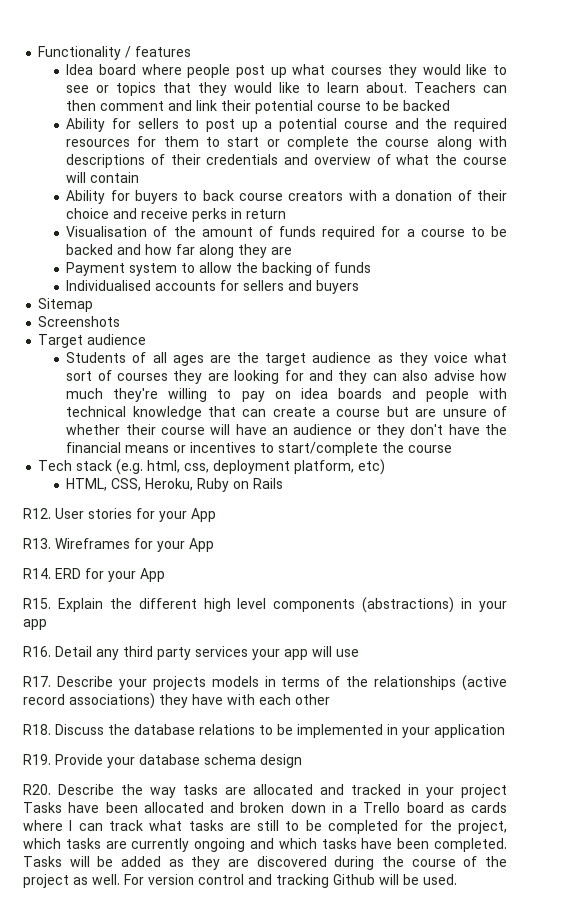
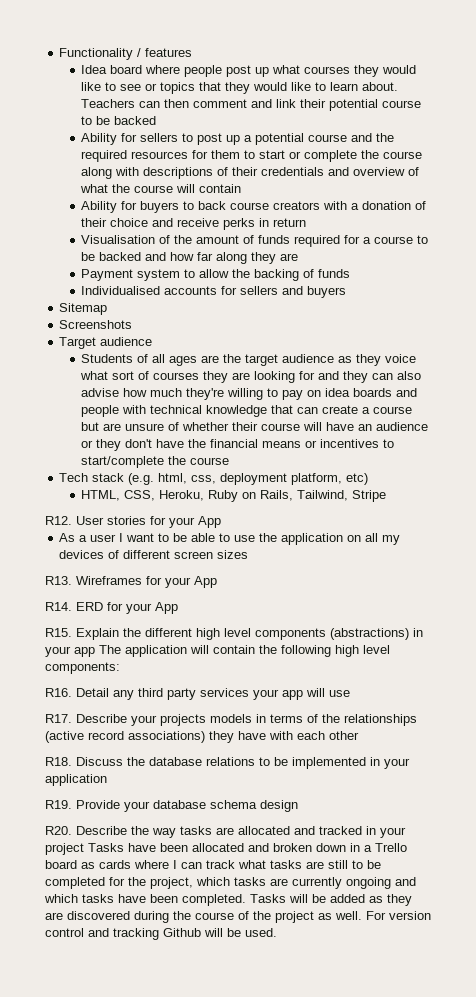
- HTML, CSS, Heroku, Ruby on Rails
+ HTML, CSS, Heroku, Ruby on Rails, Tailwind, Stripe
+ As a user I want to be able to use the application on all my devices of different screen sizes
- R15. Explain the different high level components (abstractions) in your app
+ R15. Explain the different high level components (abstractions) in your app The application will contain the following high level components:

